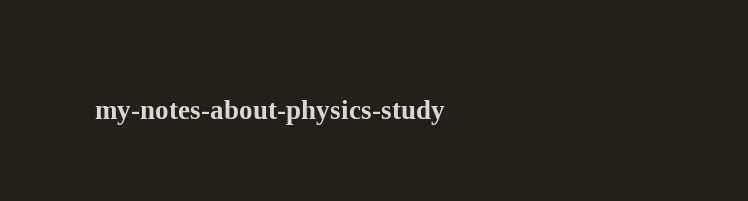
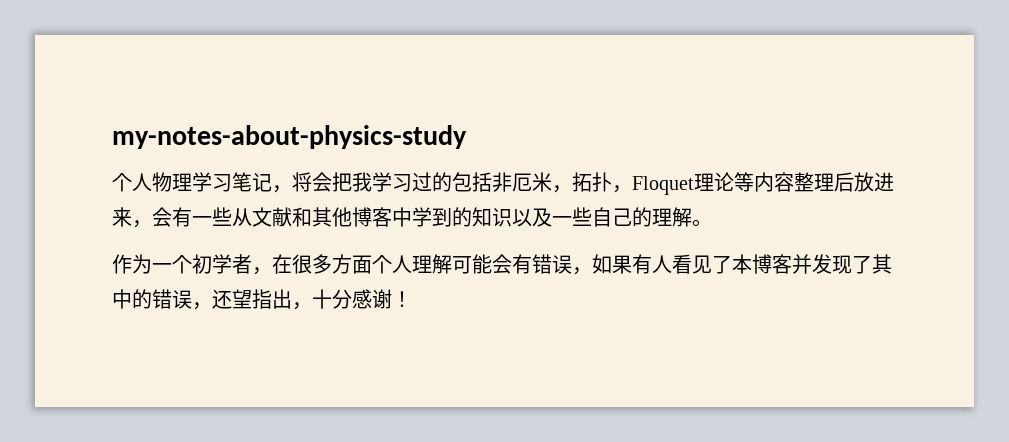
+ 个人物理学习笔记，将会把我学习过的包括非厄米，拓扑，Floquet理论等内容整理后放进来，会有一些从文献和其他博客中学到的知识以及一些自己的理解。
+ 作为一个初学者，在很多方面个人理解可能会有错误，如果有人看见了本博客并发现了其中的错误，还望指出，十分感谢！

